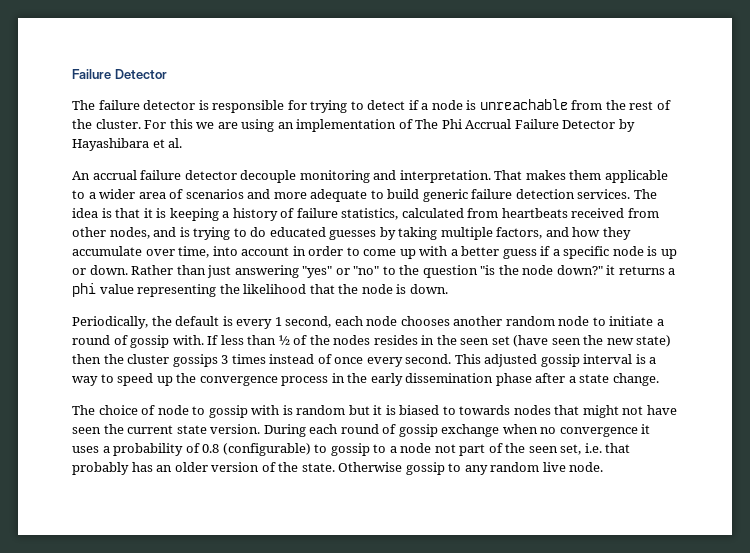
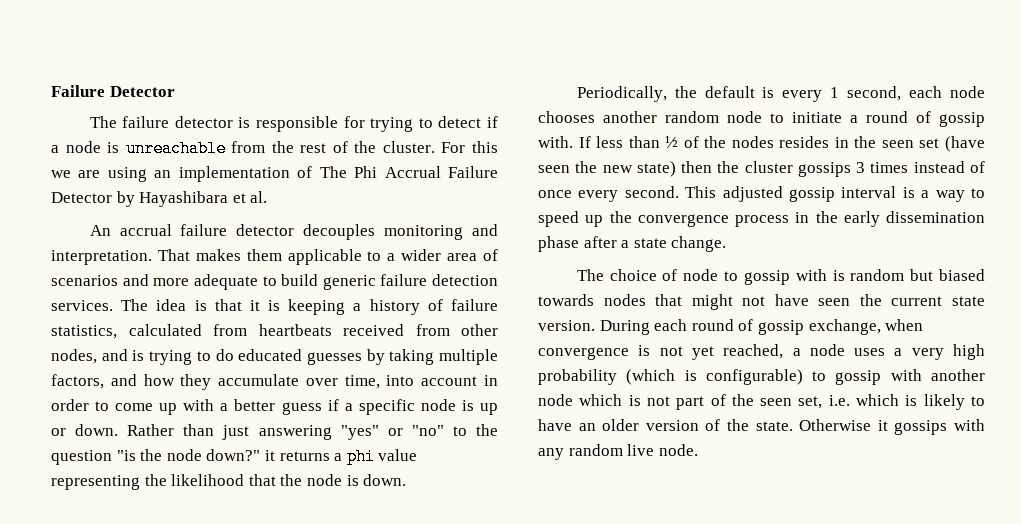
- An accrual failure detector decouple monitoring and interpretation.
+ An accrual failure detector decouples monitoring and interpretation.
- The choice of node to gossip with is random but it is biased to towards nodes that might not have seen the current state version.
+ The choice of node to gossip with is random but biased towards nodes that might not have seen the current state version.
- During each round of gossip exchange when no convergence it uses a probability of 0.8 (configurable) to gossip to a node not part of the seen set, i.e. that probably has an older version of the state.
+ During each round of gossip exchange, when convergence is not yet reached, a node uses a very high probability (which is configurable) to gossip with another node which is not part of the seen set, i.e. which is likely to have an older version of the state.
- Otherwise gossip to any random live node.
+ Otherwise it gossips with any random live node.

